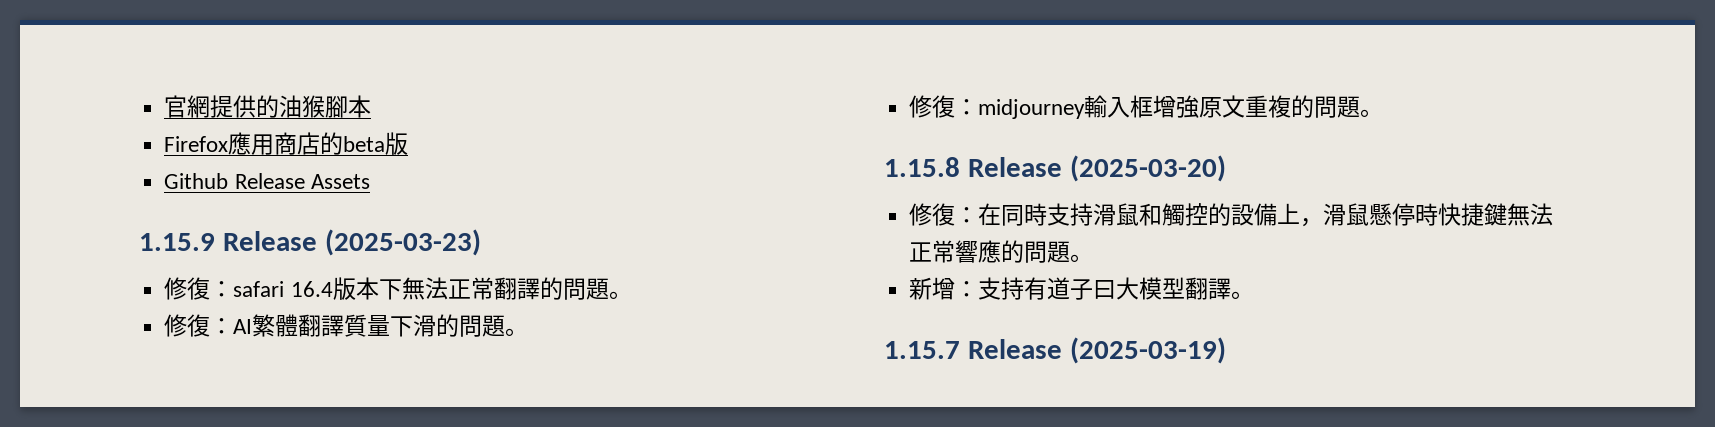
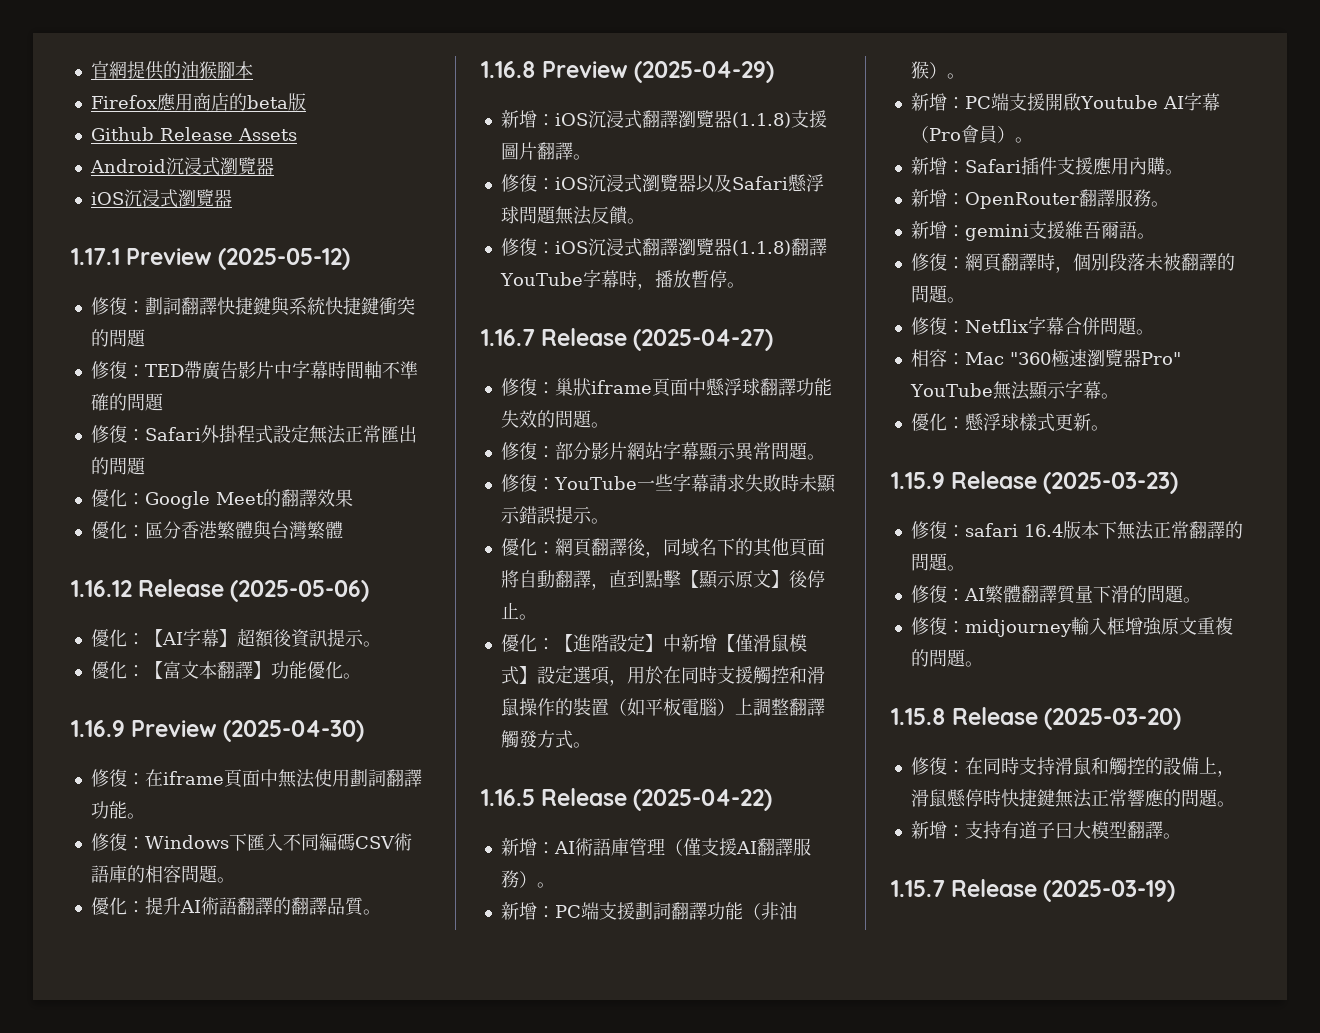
+ Android沉浸式瀏覽器
+ iOS沉浸式瀏覽器
+ 1.17.1 Preview (2025-05-12)
+ 修復：劃詞翻譯快捷鍵與系統快捷鍵衝突的問題
+ 修復：TED帶廣告影片中字幕時間軸不準確的問題
+ 修復：Safari外掛程式設定無法正常匯出的問題
+ 優化：Google Meet的翻譯效果
+ 優化：區分香港繁體與台灣繁體
+ 1.16.12 Release (2025-05-06)
+ 優化：【AI字幕】超額後資訊提示。
+ 優化：【富文本翻譯】功能優化。
+ 1.16.9 Preview (2025-04-30)
+ 修復：在iframe頁面中無法使用劃詞翻譯功能。
+ 修復：Windows下匯入不同編碼CSV術語庫的相容問題。
+ 優化：提升AI術語翻譯的翻譯品質。
+ 1.16.8 Preview (2025-04-29)
+ 新增：iOS沉浸式翻譯瀏覽器(1.1.8)支援圖片翻譯。
+ 修復：iOS沉浸式瀏覽器以及Safari懸浮球問題無法反饋。
+ 修復：iOS沉浸式翻譯瀏覽器(1.1.8)翻譯YouTube字幕時，播放暫停。
+ 1.16.7 Release (2025-04-27)
+ 修復：巢狀iframe頁面中懸浮球翻譯功能失效的問題。
+ 修復：部分影片網站字幕顯示異常問題。
+ 修復：YouTube一些字幕請求失敗時未顯示錯誤提示。
+ 優化：網頁翻譯後，同域名下的其他頁面將自動翻譯，直到點擊【顯示原文】後停止。
+ 優化：【進階設定】中新增【僅滑鼠模式】設定選項，用於在同時支援觸控和滑鼠操作的裝置（如平板電腦）上調整翻譯觸發方式。
+ 1.16.5 Release (2025-04-22)
+ 新增：AI術語庫管理（僅支援AI翻譯服務）。
+ 新增：PC端支援劃詞翻譯功能（非油猴）。
+ 新增：PC端支援開啟Youtube AI字幕（Pro會員）。
+ 新增：Safari插件支援應用內購。
+ 新增：OpenRouter翻譯服務。
+ 新增：gemini支援維吾爾語。
+ 修復：網頁翻譯時，個別段落未被翻譯的問題。
+ 修復：Netflix字幕合併問題。
+ 相容：Mac "360極速瀏覽器Pro" YouTube無法顯示字幕。
+ 優化：懸浮球樣式更新。

